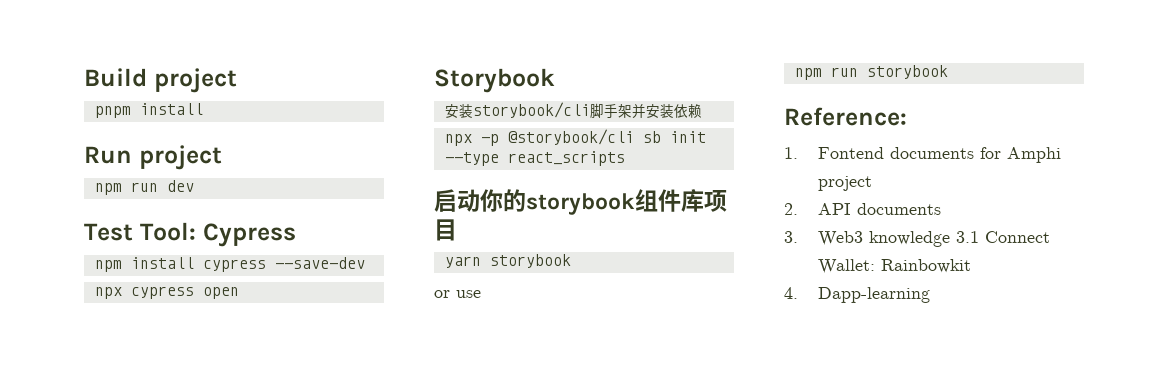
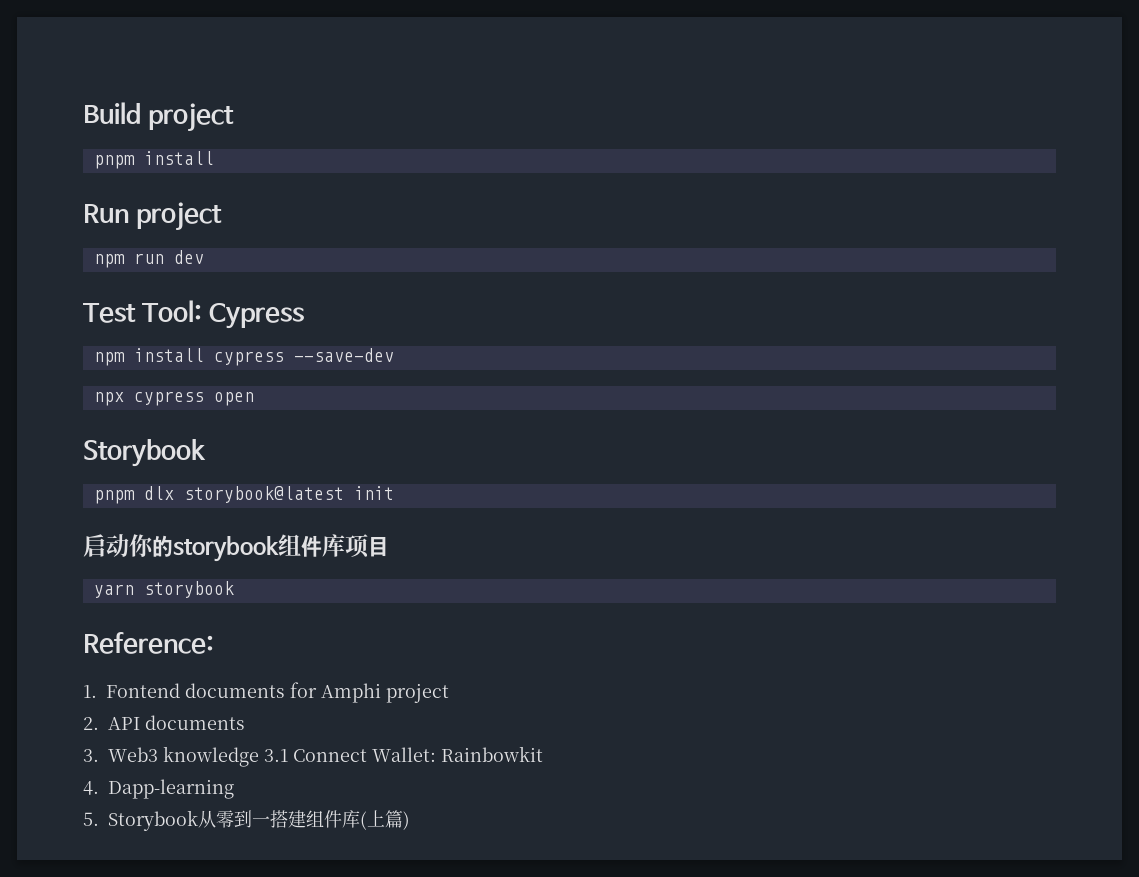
- 安装storybook/cli脚手架并安装依赖
- npx -p @storybook/cli sb init --type react_scripts
+ pnpm dlx storybook@latest init
- or use
- npm run storybook
+ 5. Storybook从零到一搭建组件库(上篇)

